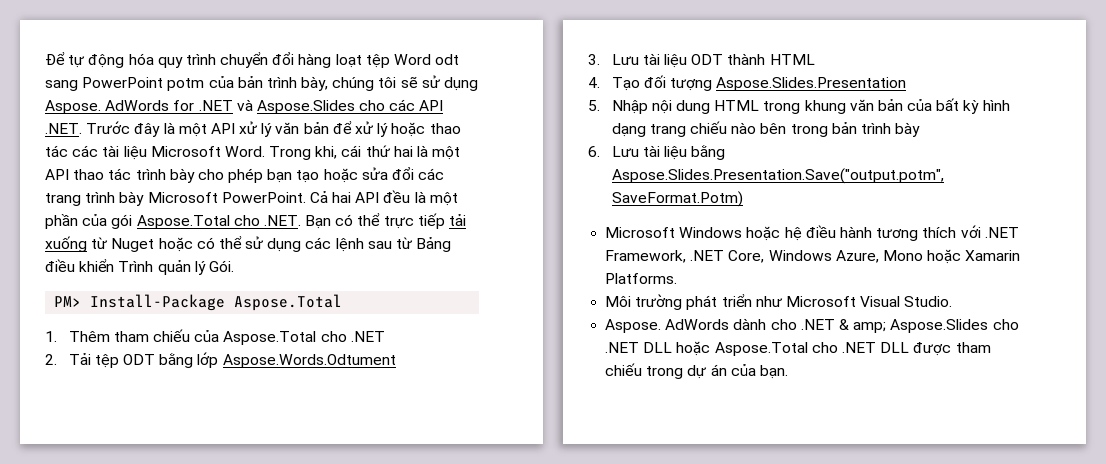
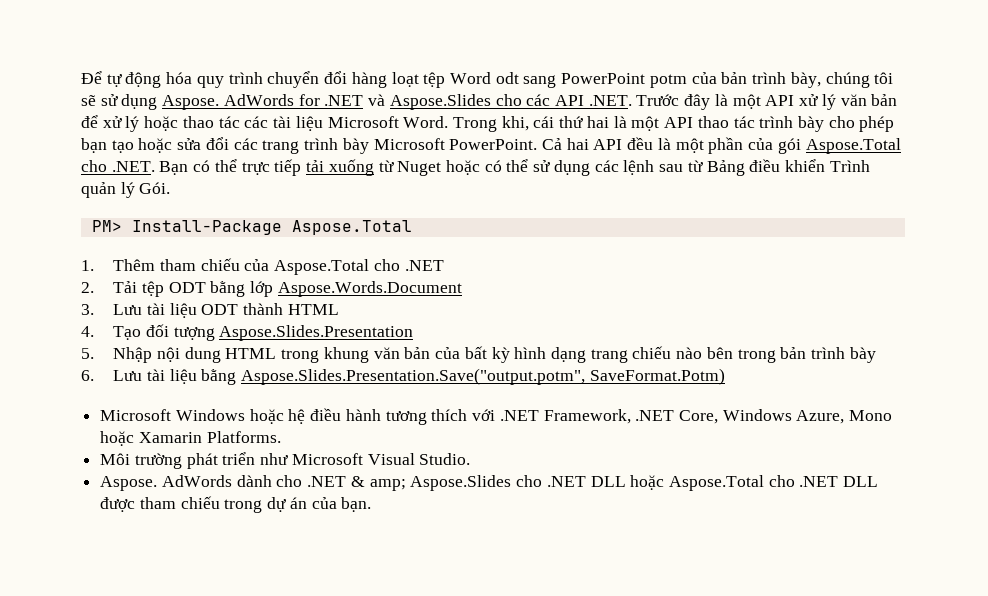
- 2. Tải tệp ODT bằng lớp Aspose.Words.Odtument
+ 2. Tải tệp ODT bằng lớp Aspose.Words.Document

